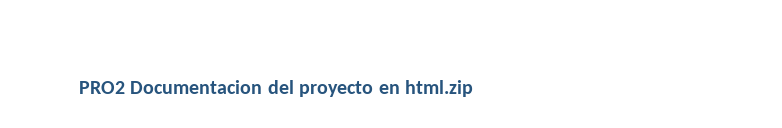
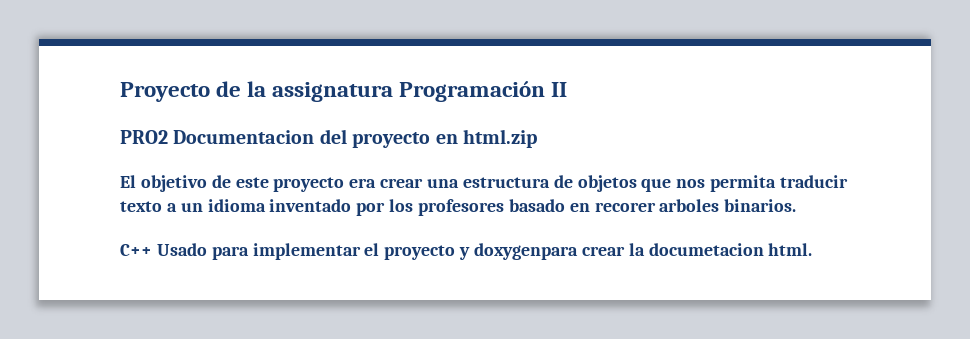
+ Proyecto de la assignatura Programación II
+ El objetivo de este proyecto era crear una estructura de objetos que nos permita traducir texto a un idioma inventado por los profesores basado en recorer arboles binarios.
+ C++ Usado para implementar el proyecto y doxygenpara crear la documetacion html.

